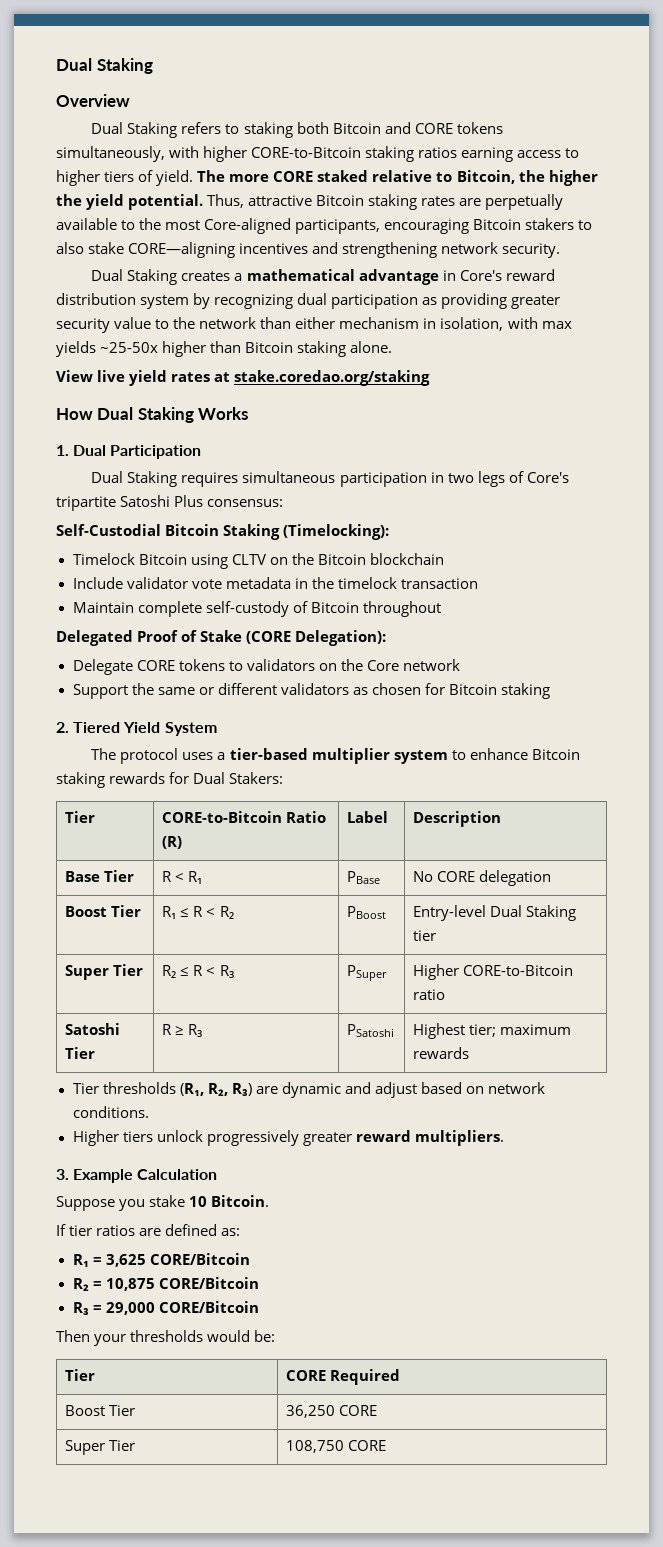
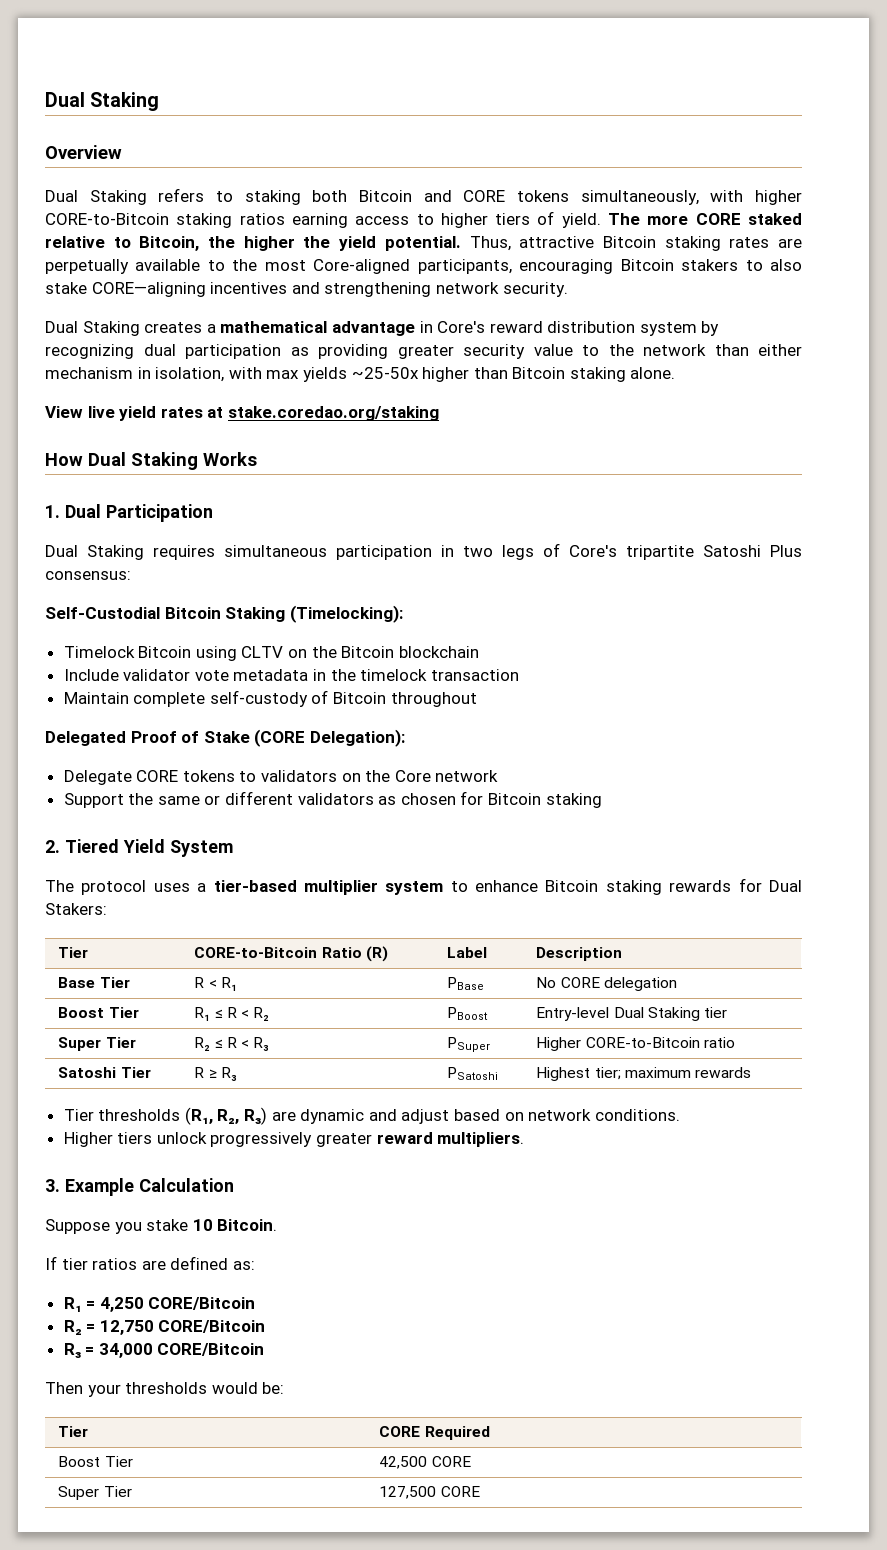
- R₁ = 3,625 CORE/Bitcoin
+ R₁ = 4,250 CORE/Bitcoin
- R₂ = 10,875 CORE/Bitcoin
+ R₂ = 12,750 CORE/Bitcoin
- R₃ = 29,000 CORE/Bitcoin
+ R₃ = 34,000 CORE/Bitcoin
- Boost Tier | 36,250 CORE
+ Boost Tier | 42,500 CORE
- Super Tier | 108,750 CORE
+ Super Tier | 127,500 CORE

